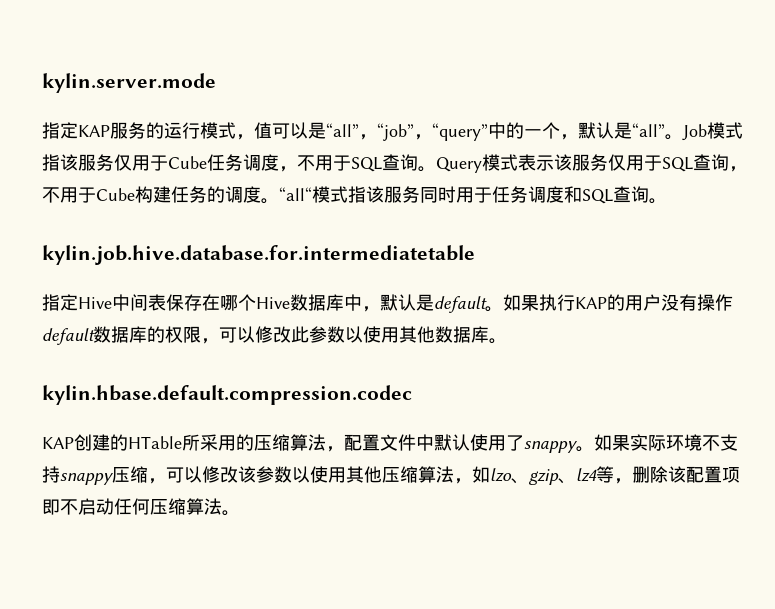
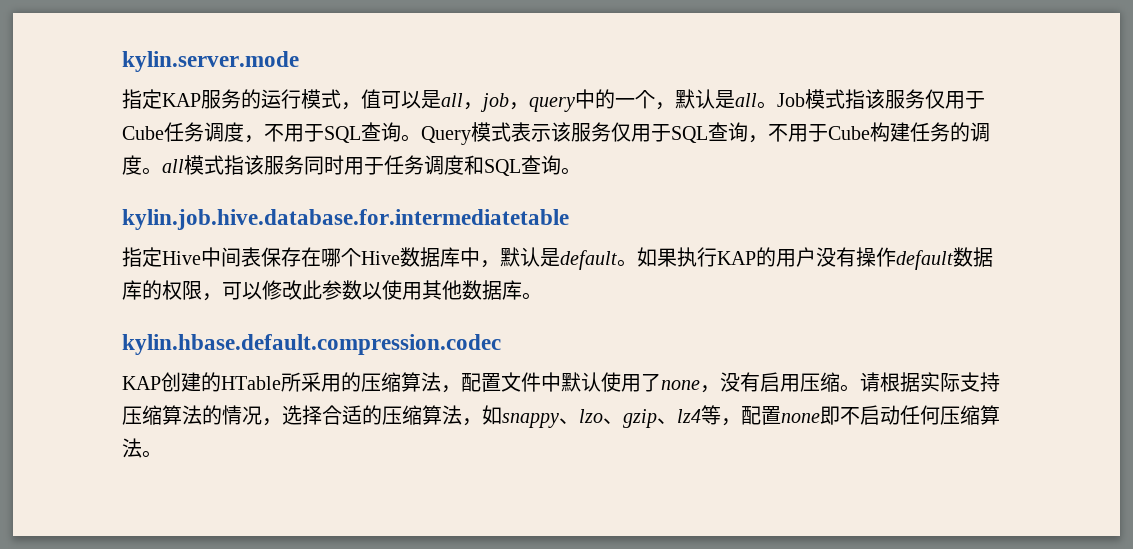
- 指定KAP服务的运行模式，值可以是“all”，“job”，“query”中的一个，默认是“all”。
+ 指定KAP服务的运行模式，值可以是all，job，query中的一个，默认是all。
- Query模式表示该服务仅用于SQL查询，不用于Cube构建任务的调度。“all“模式指该服务同时用于任务调度和SQL查询。
+ Query模式表示该服务仅用于SQL查询，不用于Cube构建任务的调度。all模式指该服务同时用于任务调度和SQL查询。
- KAP创建的HTable所采用的压缩算法，配置文件中默认使用了snappy。如果实际环境不支持snappy压缩，可以修改该参数以使用其他压缩算法，如lzo、gzip、lz4等，删除该配置项即不启动任何压缩算法。
+ KAP创建的HTable所采用的压缩算法，配置文件中默认使用了none，没有启用压缩。请根据实际支持压缩算法的情况，选择合适的压缩算法，如snappy、lzo、gzip、lz4等，配置none即不启动任何压缩算法。

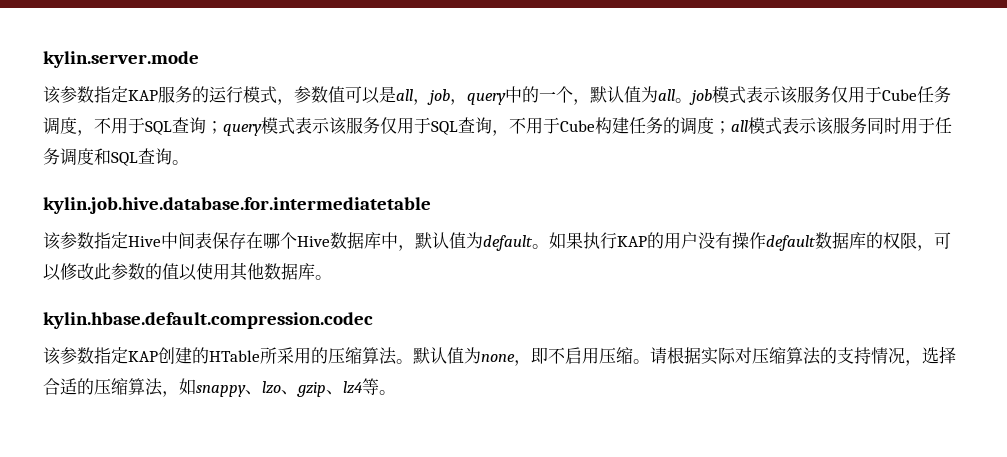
- 指定KAP服务的运行模式，值可以是all，job，query中的一个，默认是all。Job模式指该服务仅用于Cube任务调度，不用于SQL查询。Query模式表示该服务仅用于SQL查询，不用于Cube构建任务的调度。all模式指该服务同时用于任务调度和SQL查询。
+ 该参数指定KAP服务的运行模式，参数值可以是all，job，query中的一个，默认值为all。job模式表示该服务仅用于Cube任务调度，不用于SQL查询；query模式表示该服务仅用于SQL查询，不用于Cube构建任务的调度；all模式表示该服务同时用于任务调度和SQL查询。
- 指定Hive中间表保存在哪个Hive数据库中，默认是default。
+ 该参数指定Hive中间表保存在哪个Hive数据库中，默认值为default。
- 如果执行KAP的用户没有操作default数据库的权限，可以修改此参数以使用其他数据库。
+ 如果执行KAP的用户没有操作default数据库的权限，可以修改此参数的值以使用其他数据库。
- KAP创建的HTable所采用的压缩算法，配置文件中默认使用了none，没有启用压缩。
+ 该参数指定KAP创建的HTable所采用的压缩算法。默认值为none，即不启用压缩。
- 请根据实际支持压缩算法的情况，选择合适的压缩算法，如snappy、lzo、gzip、lz4等，配置none即不启动任何压缩算法。
+ 请根据实际对压缩算法的支持情况，选择合适的压缩算法，如snappy、lzo、gzip、lz4等。

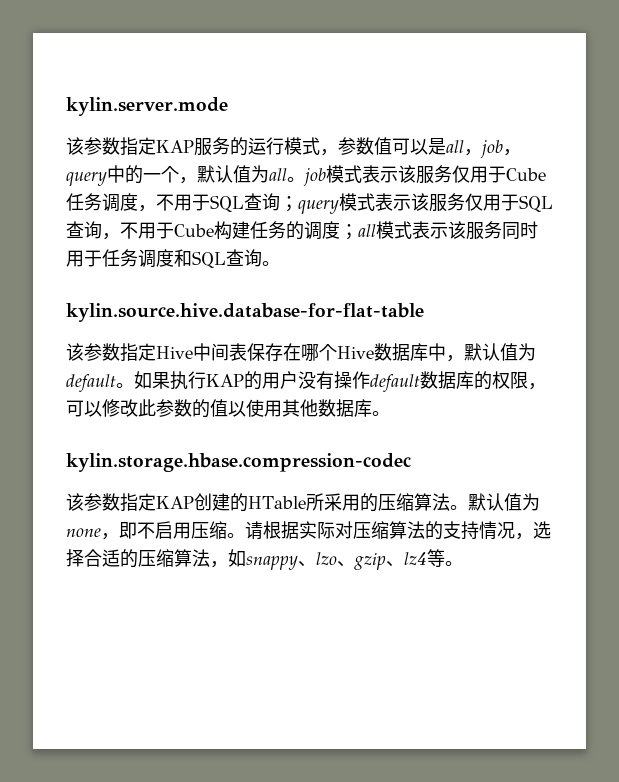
- kylin.job.hive.database.for.intermediatetable
+ kylin.source.hive.database-for-flat-table
- kylin.hbase.default.compression.codec
+ kylin.storage.hbase.compression-codec

